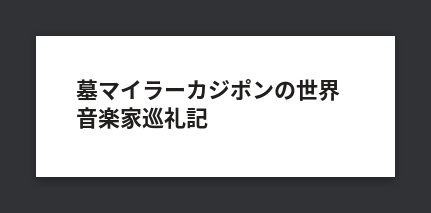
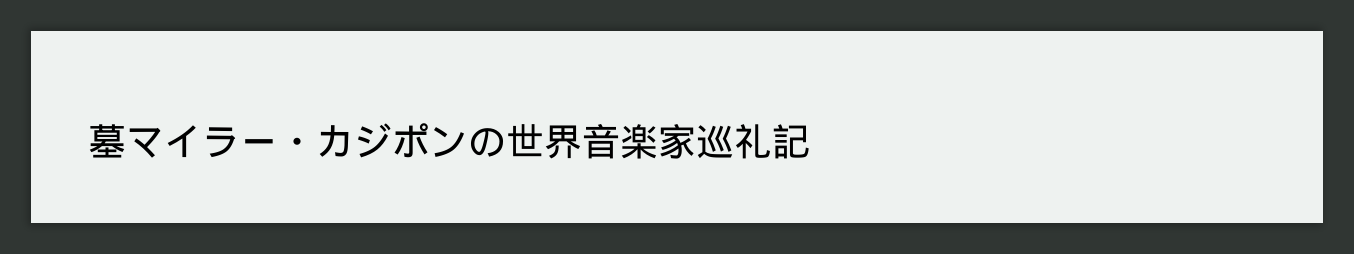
- 墓マイラーカジポンの世界音楽家巡礼記
+ 墓マイラー・カジポンの世界音楽家巡礼記

